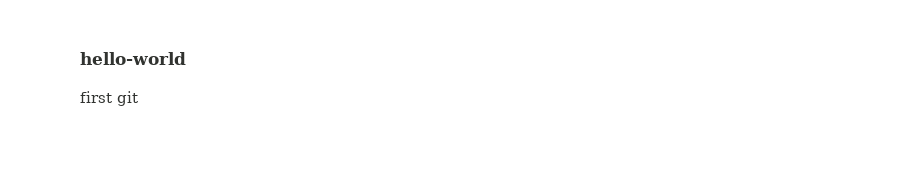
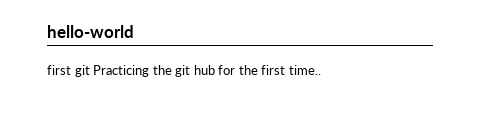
- first git
+ first git Practicing the git hub for the first time..

